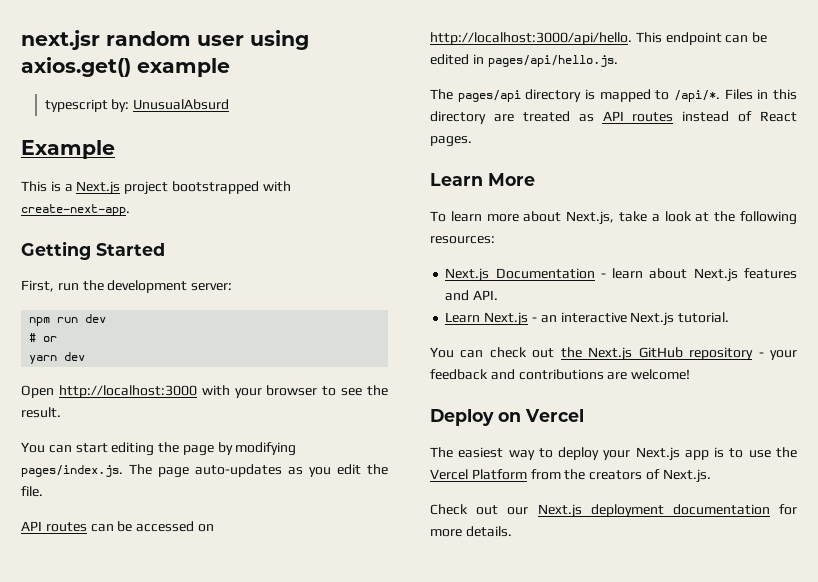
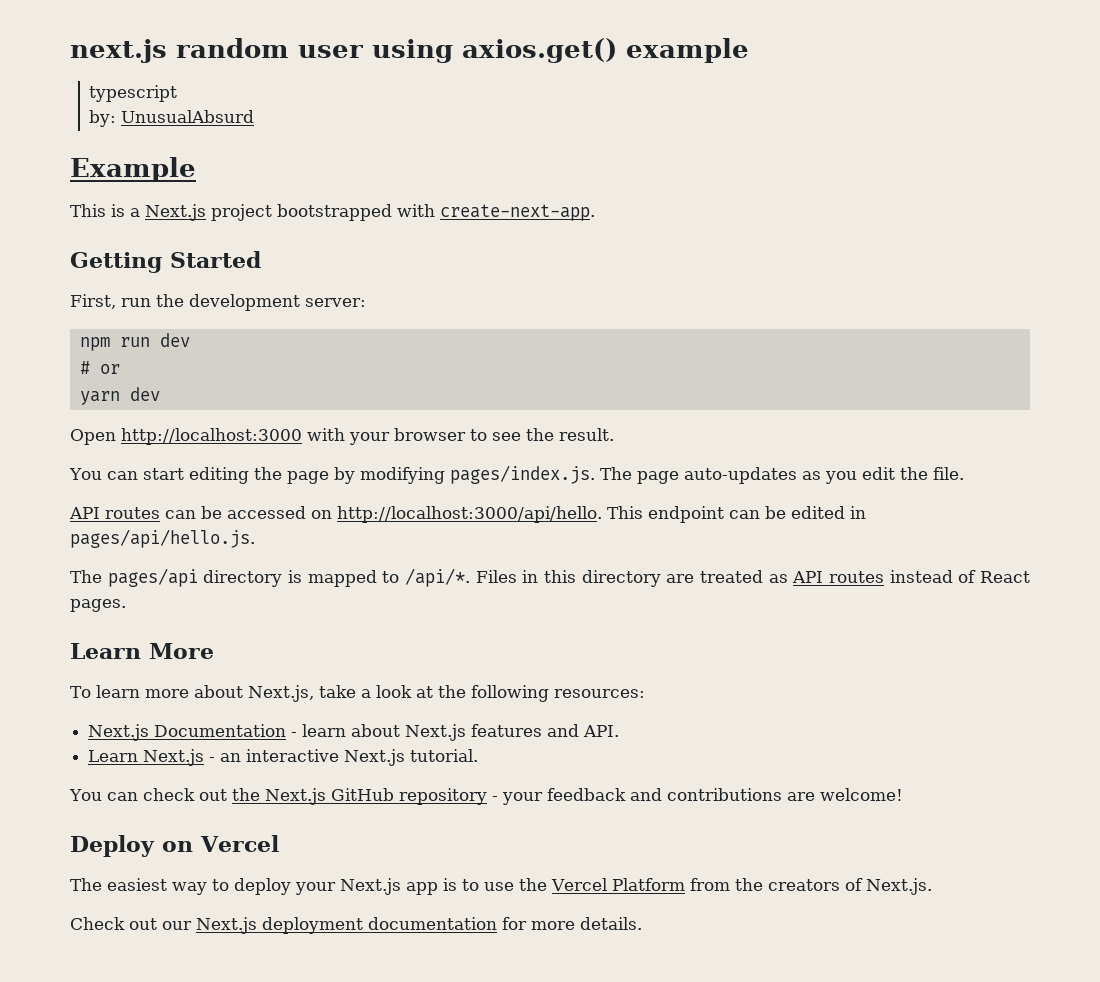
- next.jsr random user using axios.get() example
+ next.js random user using axios.get() example
- typescript by: UnusualAbsurd
+ typescript
+ by: UnusualAbsurd

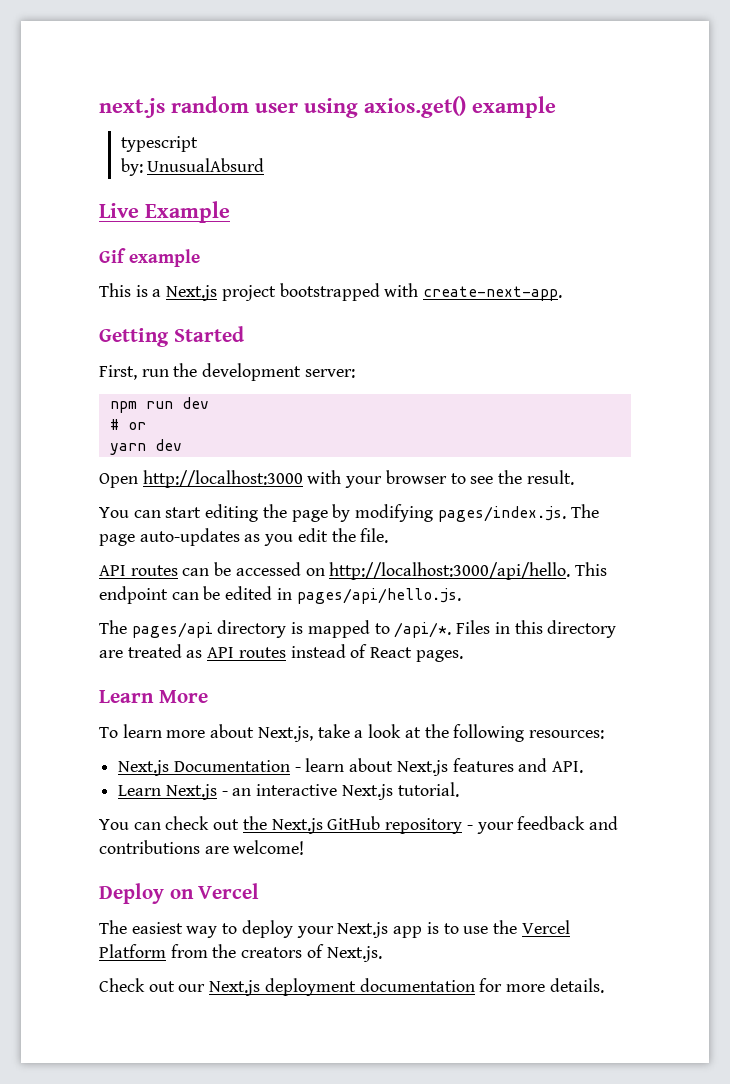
- Example
+ Live Example
+ Gif example

